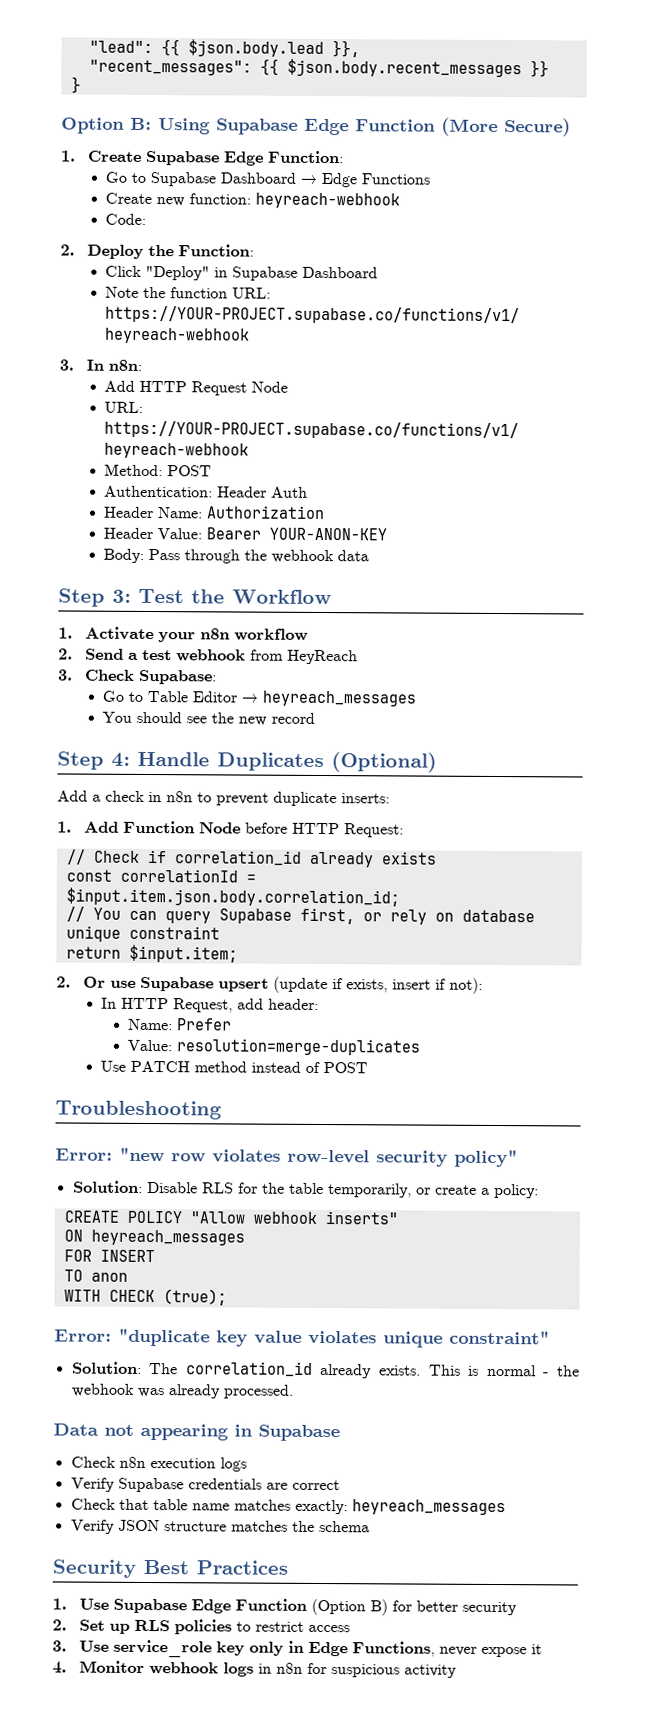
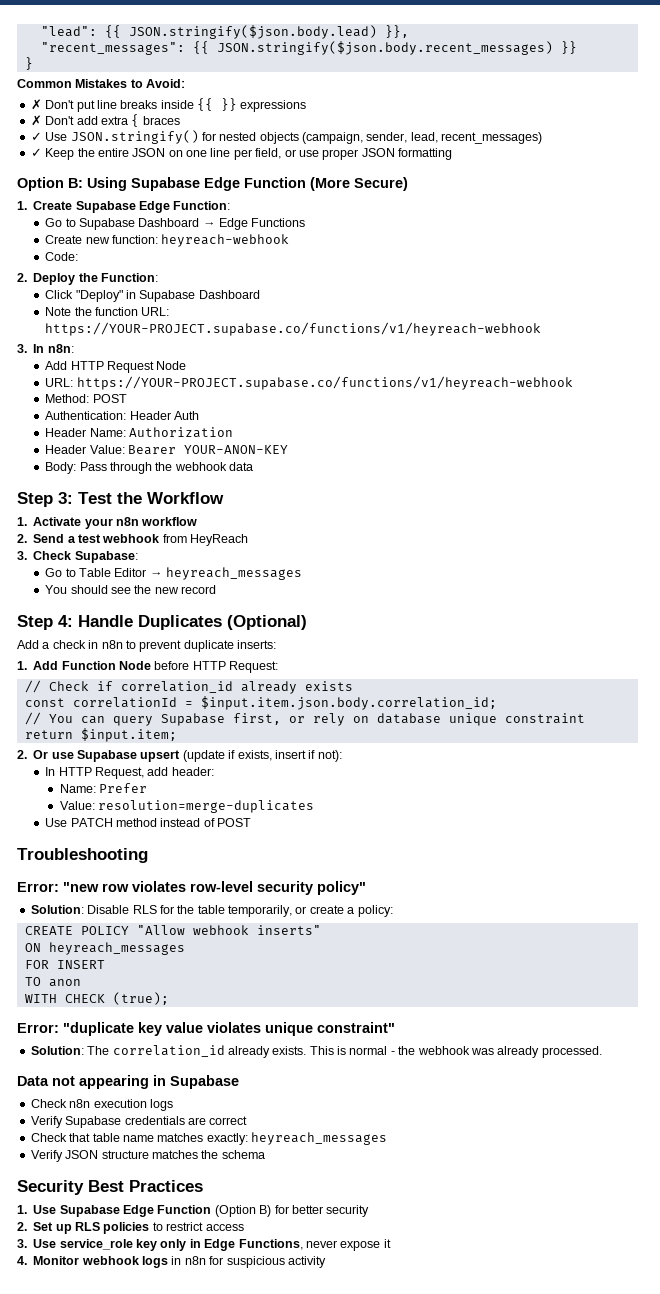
- "lead": {{ $json.body.lead }},
+ "lead": {{ JSON.stringify($json.body.lead) }},
- "recent_messages": {{ $json.body.recent_messages }}
+ "recent_messages": {{ JSON.stringify($json.body.recent_messages) }}
+ Common Mistakes to Avoid:
+ ✗ Don't put line breaks inside {{ }} expressions
+ ✗ Don't add extra { braces
+ ✓ Use JSON.stringify() for nested objects (campaign, sender, lead, recent_messages)
+ ✓ Keep the entire JSON on one line per field, or use proper JSON formatting

